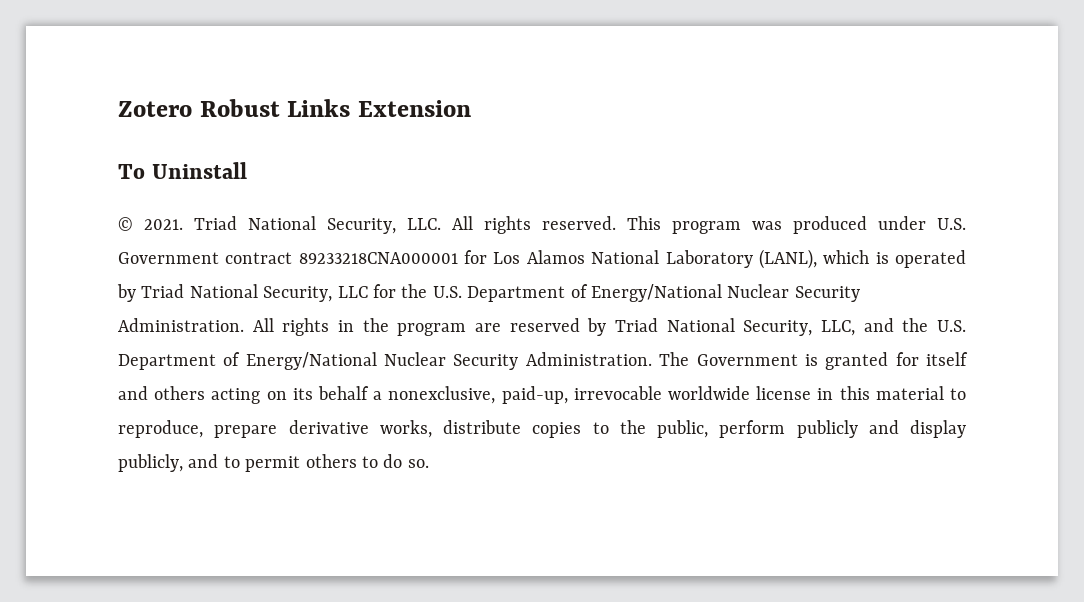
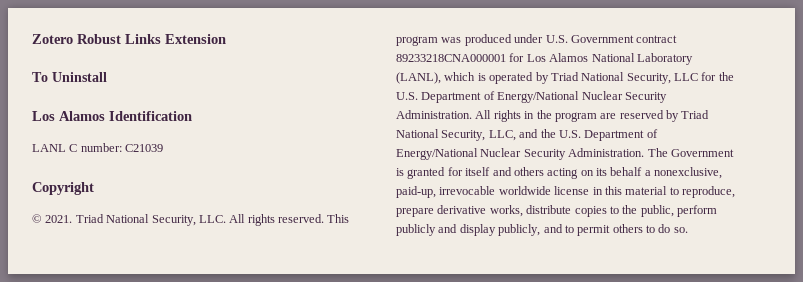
+ Los Alamos Identification
+ LANL C number: C21039
+ Copyright

